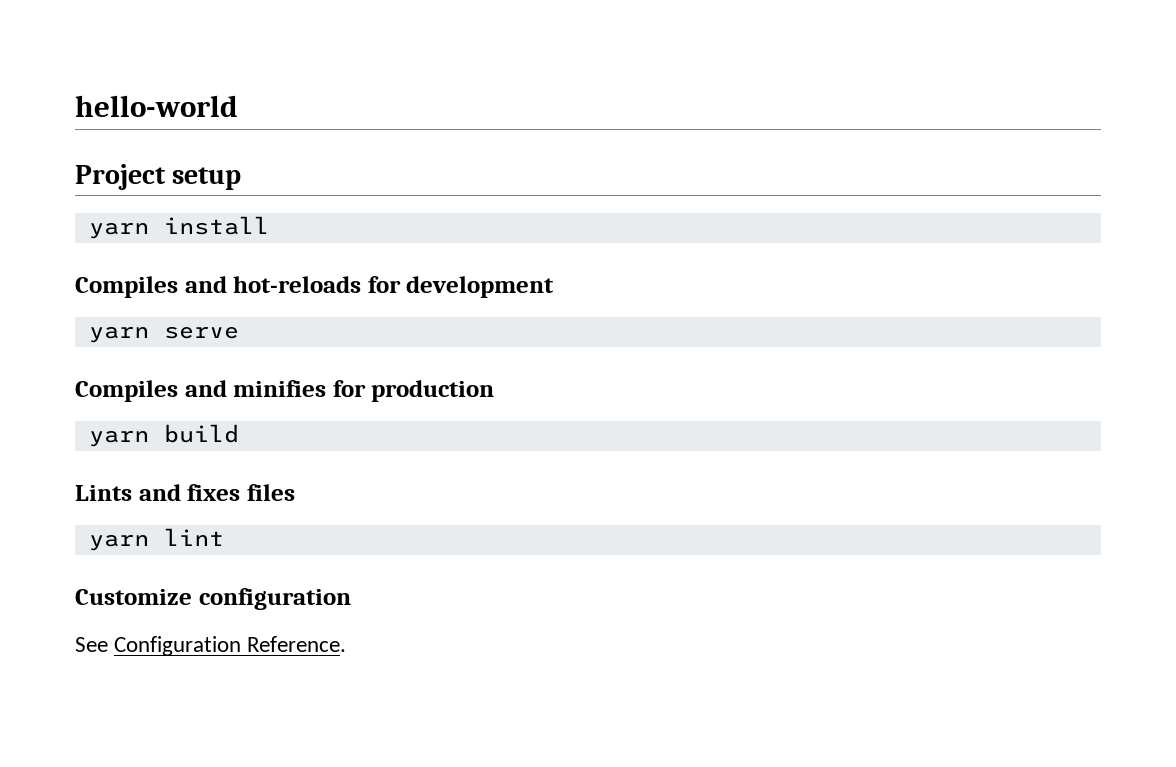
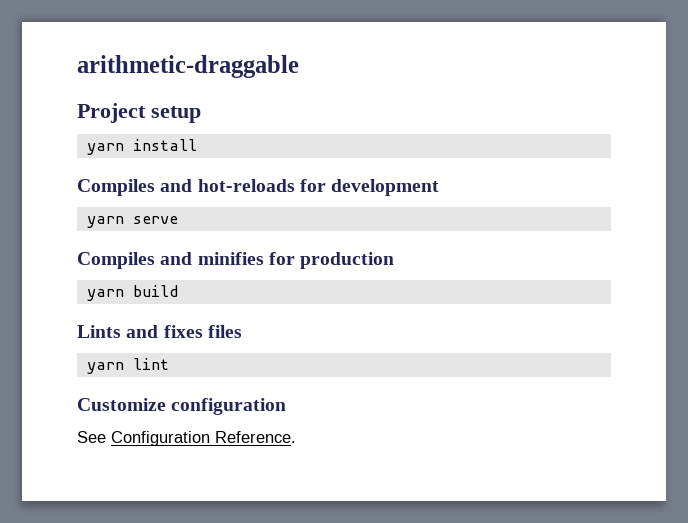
- hello-world
+ arithmetic-draggable

